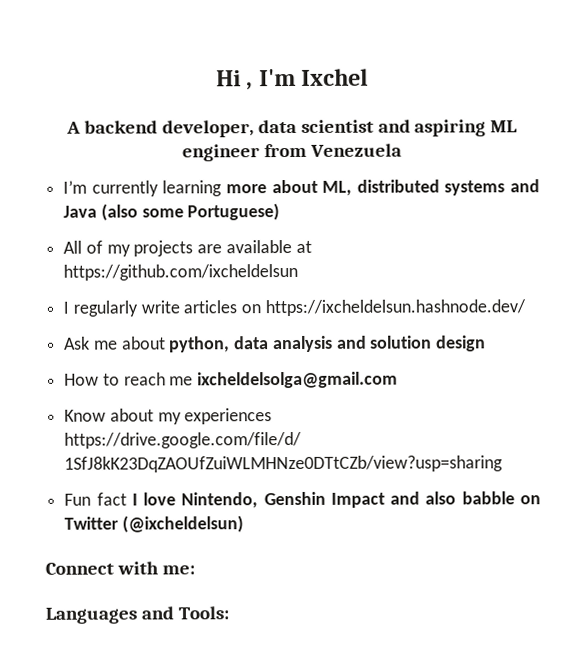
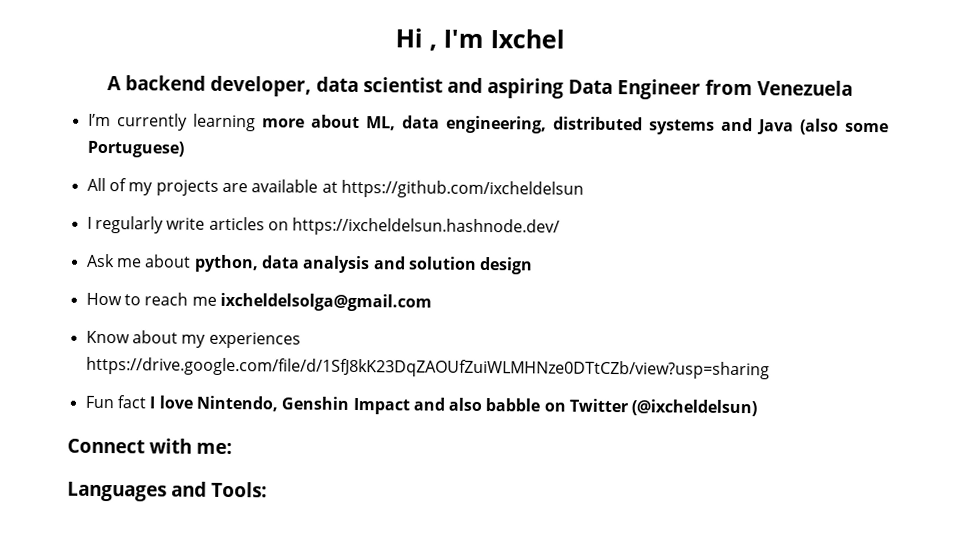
- A backend developer, data scientist and aspiring ML engineer from Venezuela
+ A backend developer, data scientist and aspiring Data Engineer from Venezuela
- I’m currently learning more about ML, distributed systems and Java (also some Portuguese)
+ I’m currently learning more about ML, data engineering, distributed systems and Java (also some Portuguese)

